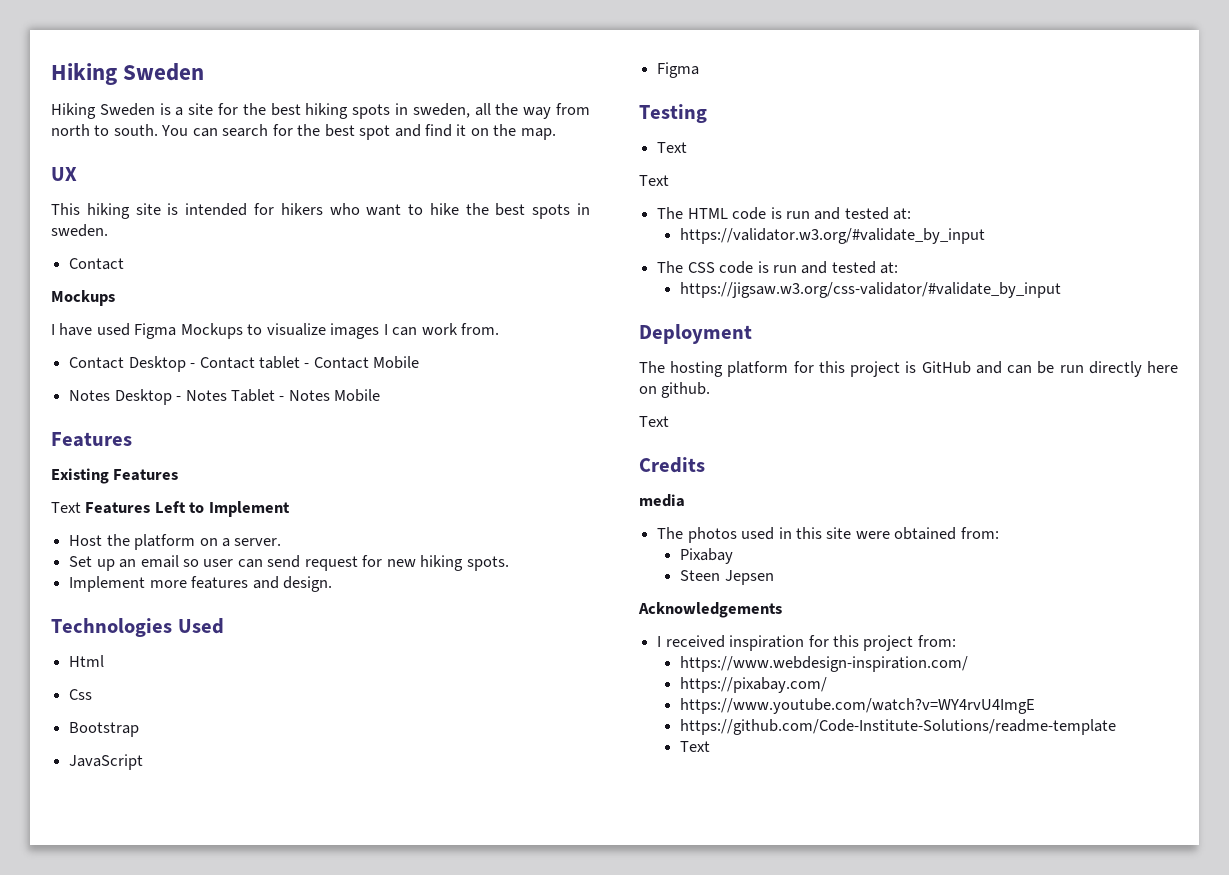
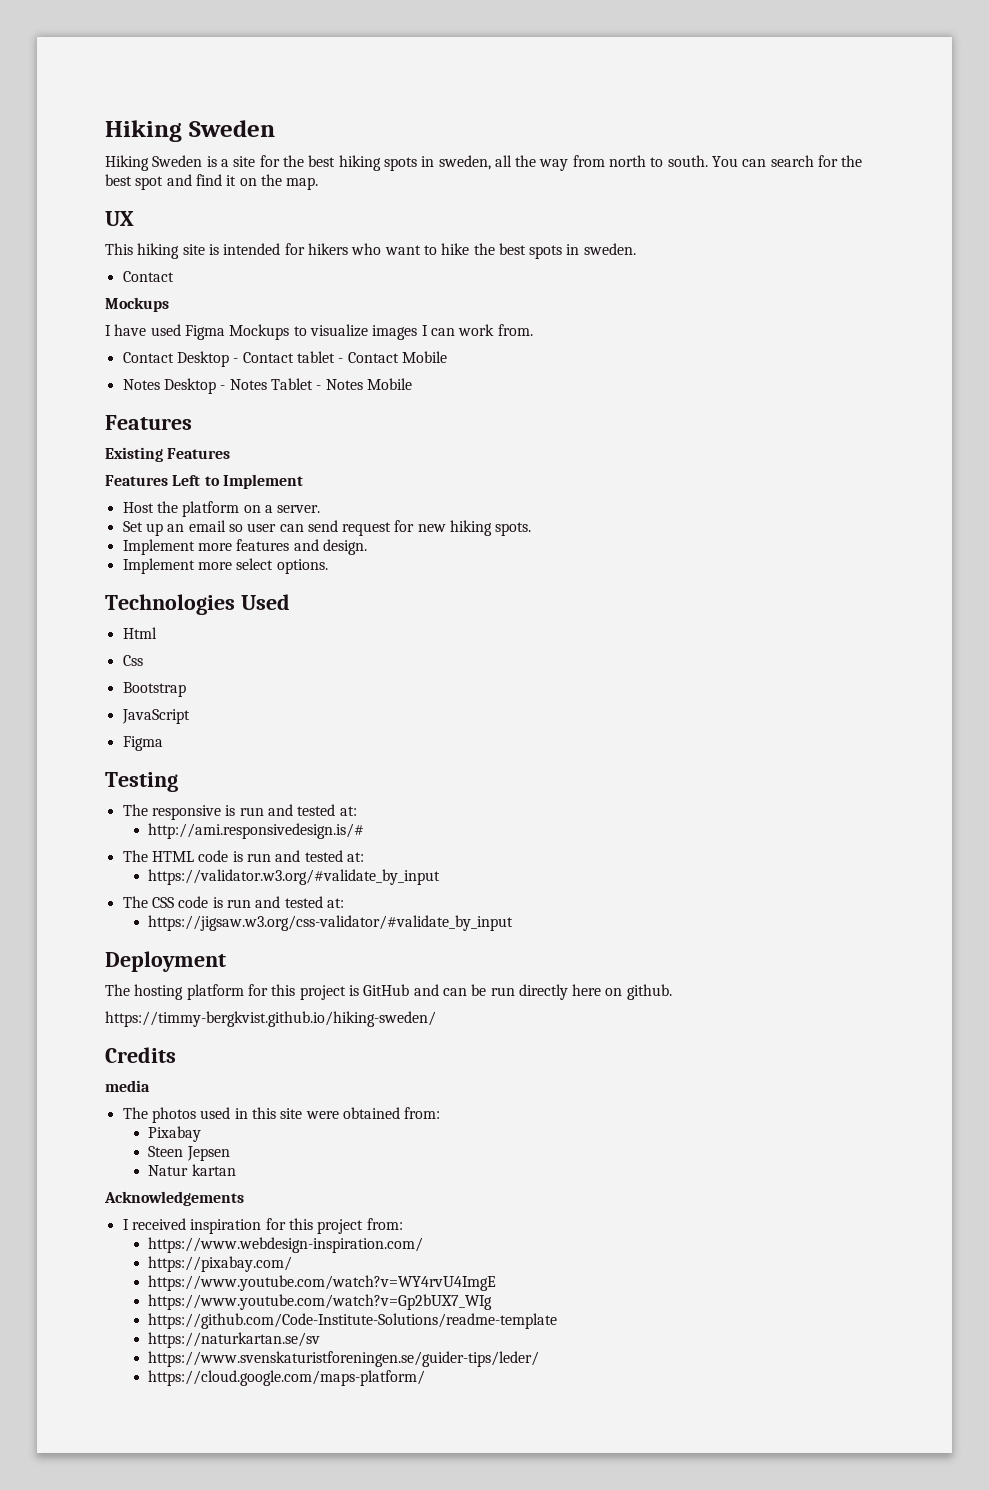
- Text Features Left to Implement
+ Features Left to Implement
+ Implement more select options.
  Testing
- Text
- Text
+ The responsive is run and tested at:
+ http://ami.responsivedesign.is/#
  The hosting platform for this project is GitHub and can be run directly here on github.
- Text
+ https://timmy-bergkvist.github.io/hiking-sweden/
+ Natur kartan
+ https://www.youtube.com/watch?v=Gp2bUX7_WIg
  https://github.com/Code-Institute-Solutions/readme-template
- Text
+ https://naturkartan.se/sv
+ https://www.svenskaturistforeningen.se/guider-tips/leder/
+ https://cloud.google.com/maps-platform/

